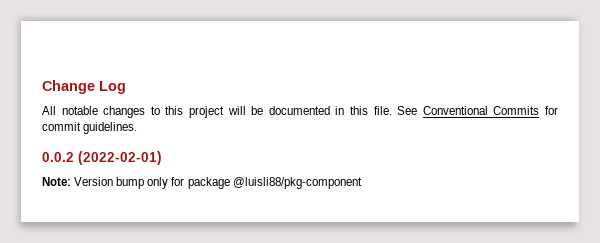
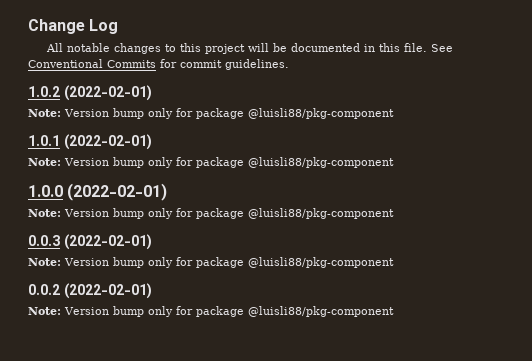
+ 1.0.2 (2022-02-01)
+ Note: Version bump only for package @luisli88/pkg-component
+ 1.0.1 (2022-02-01)
+ Note: Version bump only for package @luisli88/pkg-component
+ 1.0.0 (2022-02-01)
+ Note: Version bump only for package @luisli88/pkg-component
+ 0.0.3 (2022-02-01)
+ Note: Version bump only for package @luisli88/pkg-component

